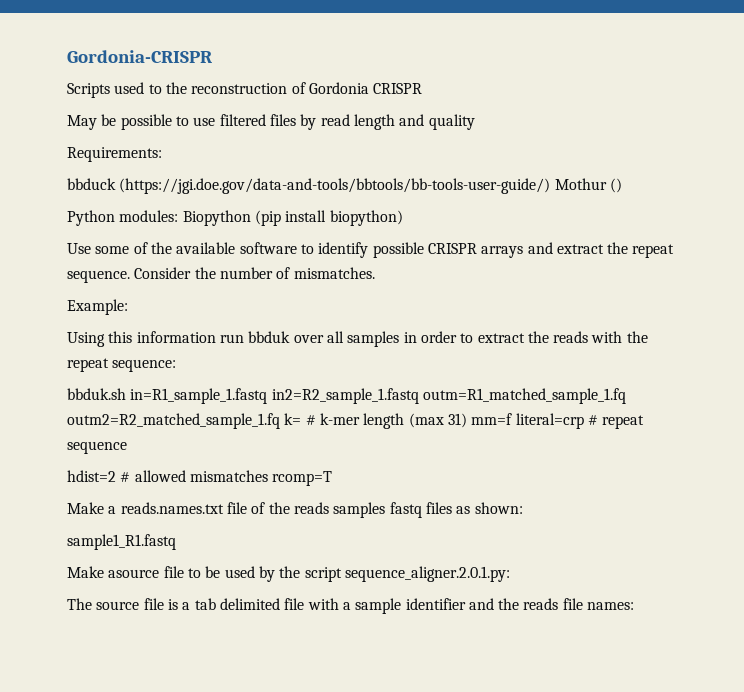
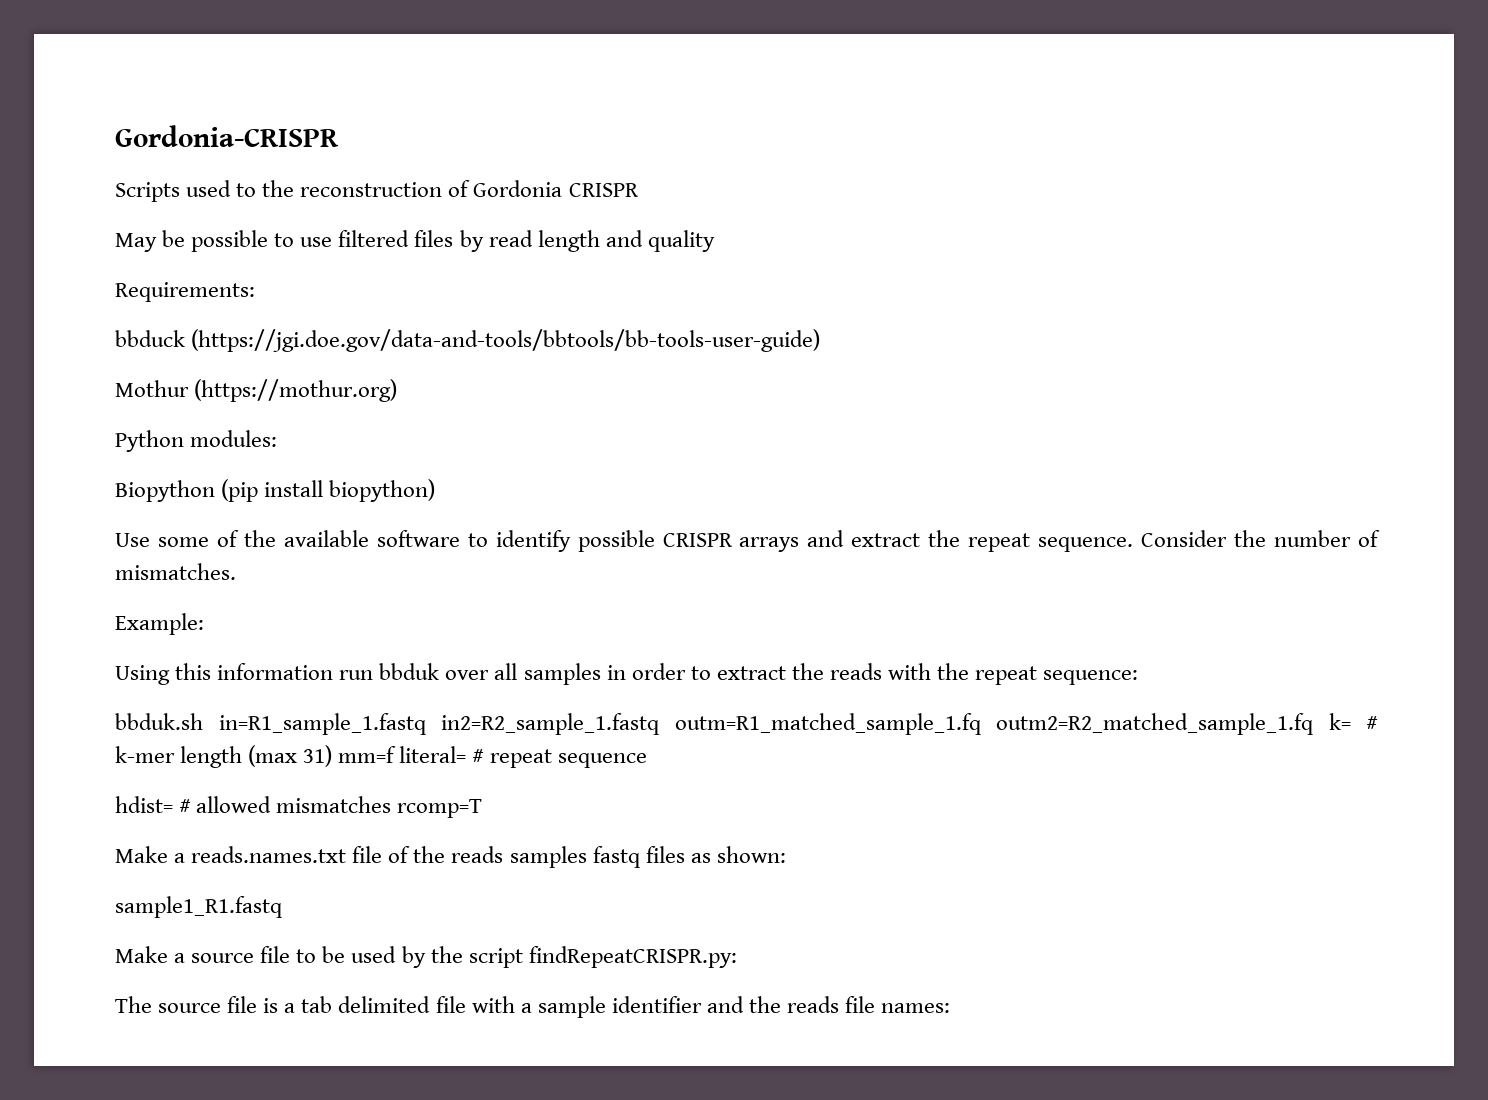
- bbduck (https://jgi.doe.gov/data-and-tools/bbtools/bb-tools-user-guide/) Mothur ()
+ bbduck (https://jgi.doe.gov/data-and-tools/bbtools/bb-tools-user-guide)
+ Mothur (https://mothur.org)
- Python modules: Biopython (pip install biopython)
+ Python modules:
+ Biopython (pip install biopython)
- bbduk.sh in=R1_sample_1.fastq in2=R2_sample_1.fastq outm=R1_matched_sample_1.fq outm2=R2_matched_sample_1.fq k= # k-mer length (max 31) mm=f literal=crp # repeat sequence
+ bbduk.sh in=R1_sample_1.fastq in2=R2_sample_1.fastq outm=R1_matched_sample_1.fq outm2=R2_matched_sample_1.fq k= # k-mer length (max 31) mm=f literal= # repeat sequence
- hdist=2 # allowed mismatches rcomp=T
+ hdist= # allowed mismatches rcomp=T
- Make asource file to be used by the script sequence_aligner.2.0.1.py:
+ Make a source file to be used by the script findRepeatCRISPR.py:

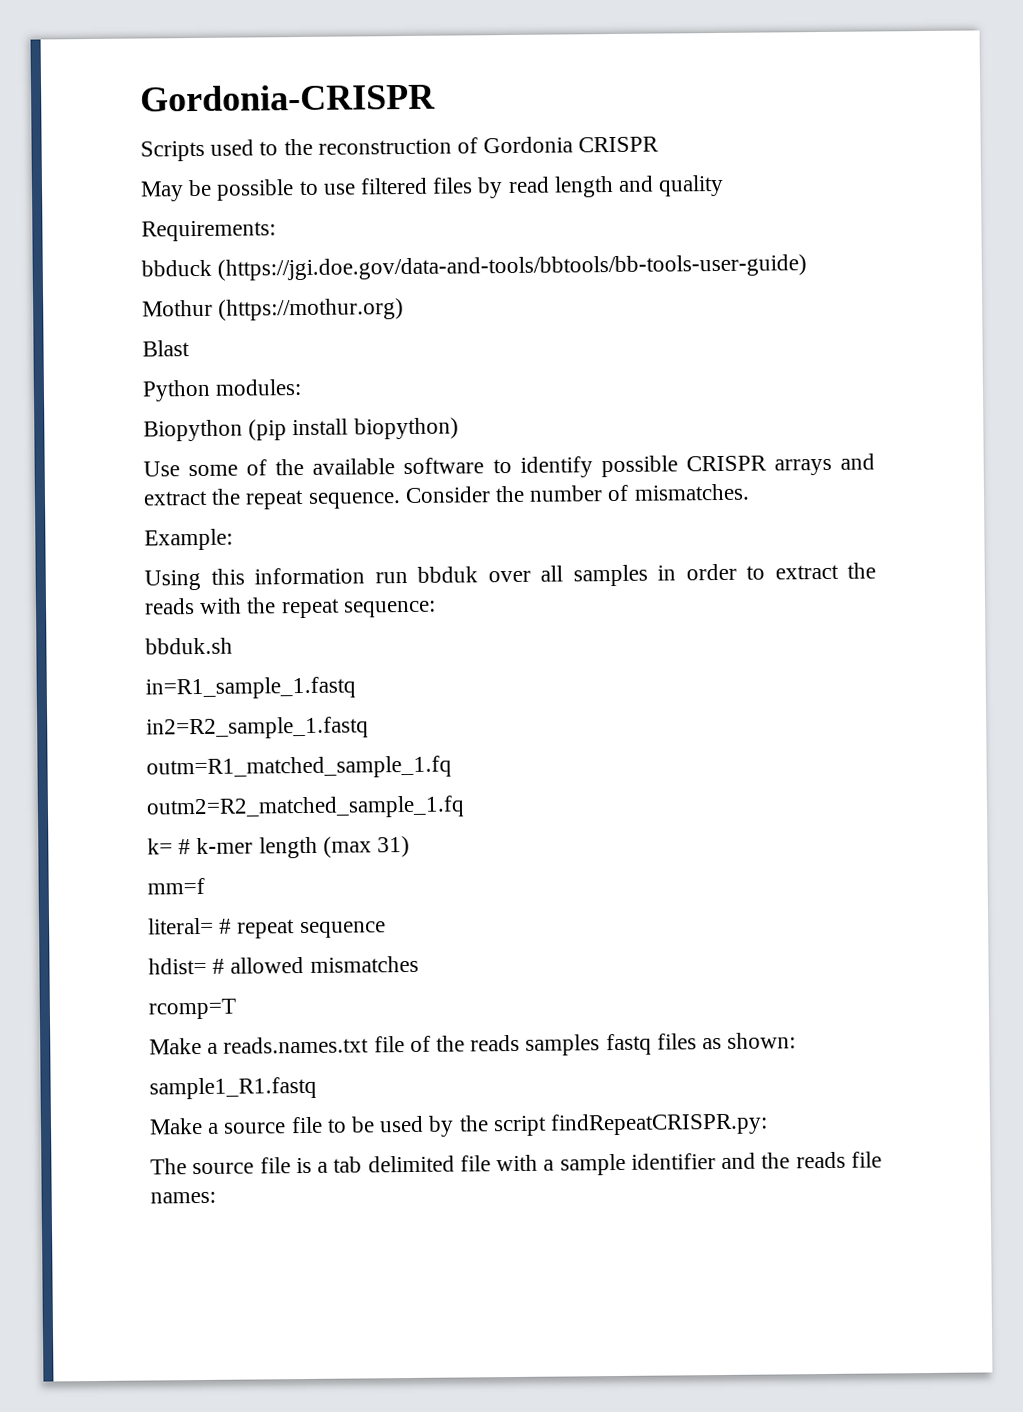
+ Blast
- bbduk.sh in=R1_sample_1.fastq in2=R2_sample_1.fastq outm=R1_matched_sample_1.fq outm2=R2_matched_sample_1.fq k= # k-mer length (max 31) mm=f literal= # repeat sequence
+ bbduk.sh
+ in=R1_sample_1.fastq
+ in2=R2_sample_1.fastq
+ outm=R1_matched_sample_1.fq
+ outm2=R2_matched_sample_1.fq
+ k= # k-mer length (max 31)
+ mm=f
+ literal= # repeat sequence
- hdist= # allowed mismatches rcomp=T
+ hdist= # allowed mismatches
+ rcomp=T

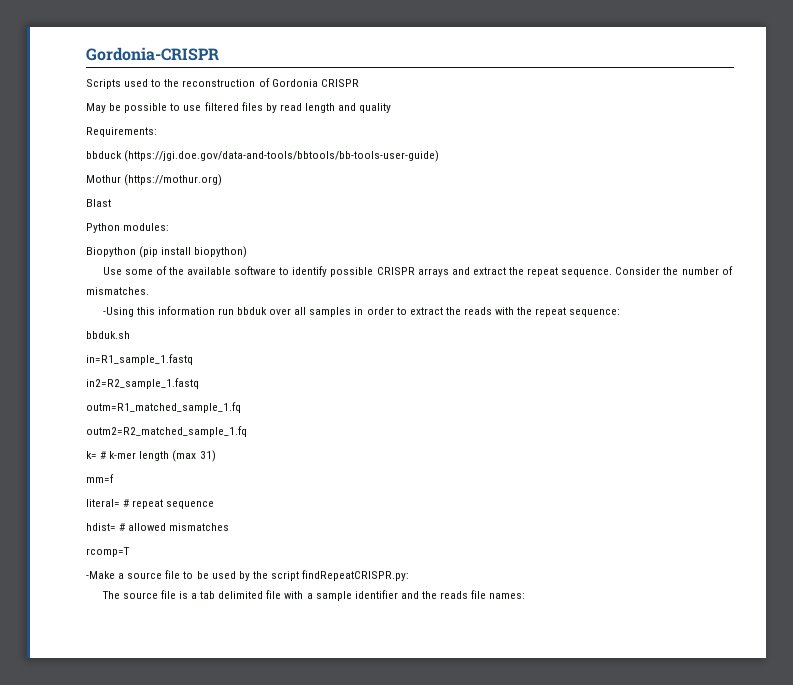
- Example:
- Using this information run bbduk over all samples in order to extract the reads with the repeat sequence:
+ -Using this information run bbduk over all samples in order to extract the reads with the repeat sequence:
- Make a reads.names.txt file of the reads samples fastq files as shown:
- sample1_R1.fastq
- Make a source file to be used by the script findRepeatCRISPR.py:
+ -Make a source file to be used by the script findRepeatCRISPR.py:

